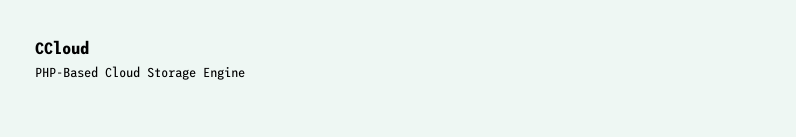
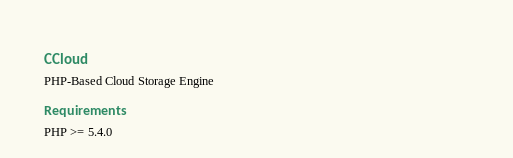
+ Requirements
+ PHP >= 5.4.0

